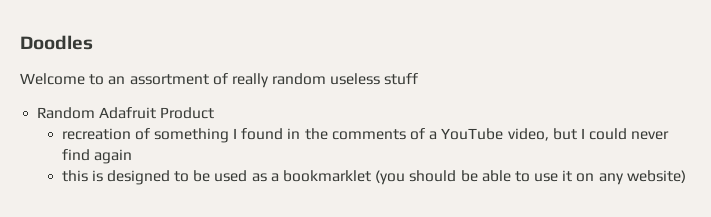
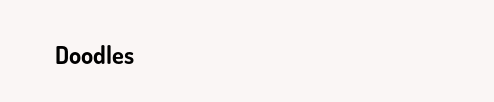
- Welcome to an assortment of really random useless stuff
- Random Adafruit Product
- recreation of something I found in the comments of a YouTube video, but I could never find again
- this is designed to be used as a bookmarklet (you should be able to use it on any website)

